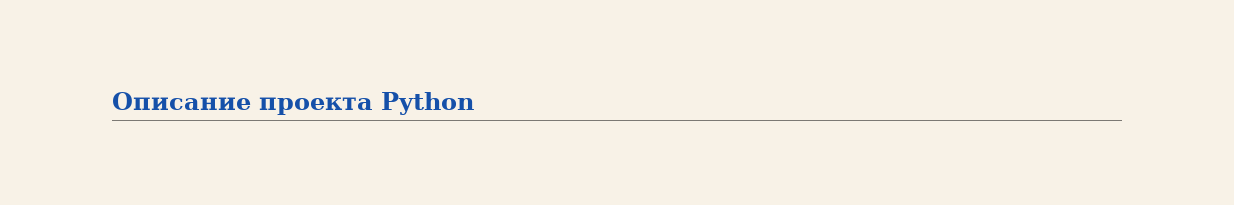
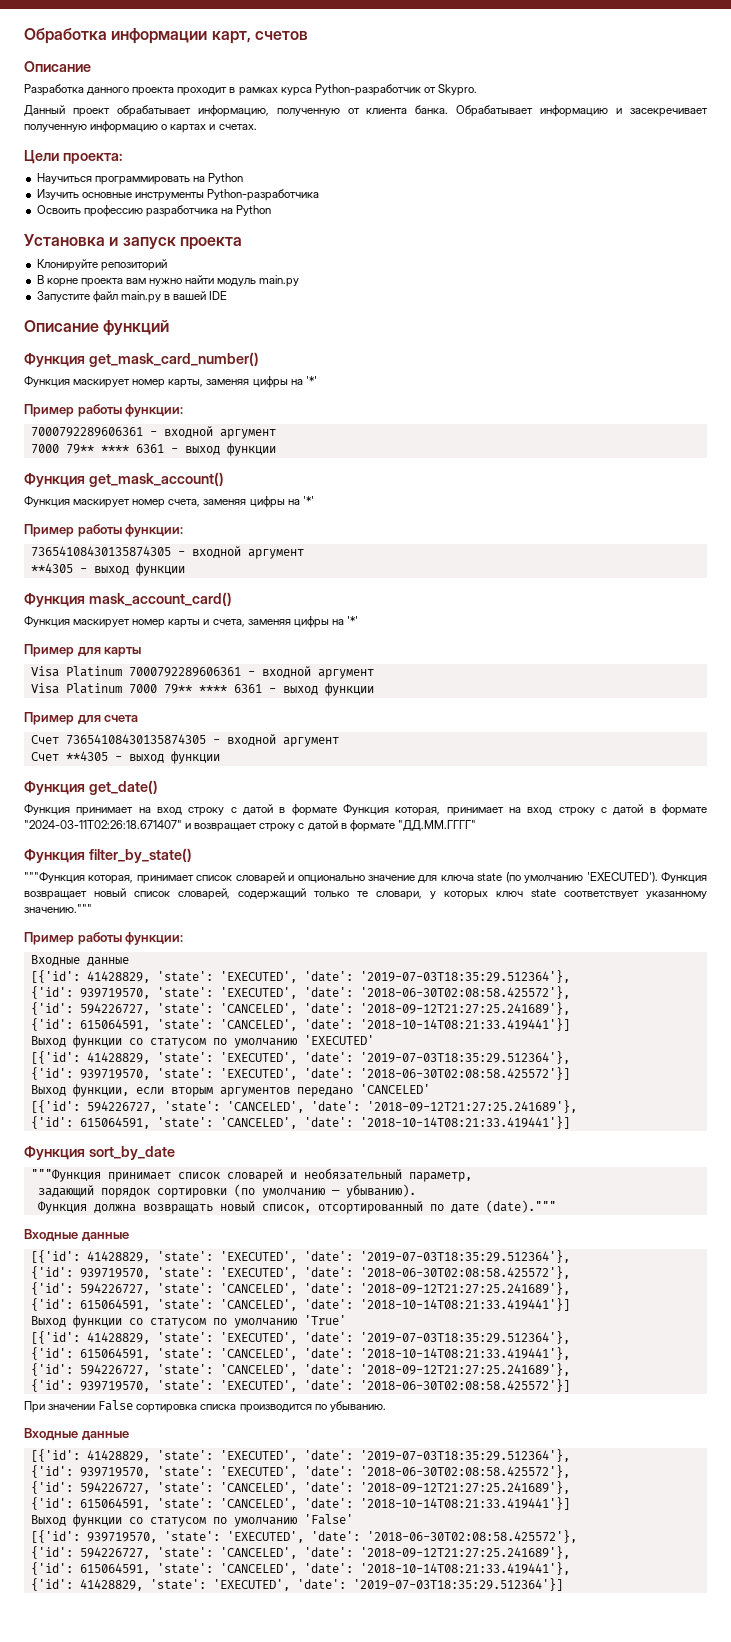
- Описание проекта Python
+ Обработка информации карт, счетов
+ Описание
+ Разработка данного проекта проходит в рамках курса Python-разработчик от Skypro.
+ Данный проект обрабатывает информацию, полученную от клиента банка. Обрабатывает информацию и засекречивает полученную информацию о картах и счетах.
+ Цели проекта:
+ Научиться программировать на Python
+ Изучить основные инструменты Python-разработчика
+ Освоить профессию разработчика на Python
+ Установка и запуск проекта
+ Клонируйте репозиторий
+ В корне проекта вам нужно найти модуль main.py
+ Запустите файл main.py в вашей IDE
+ Описание функций
+ Функция get_mask_card_number()
+ Функция маскирует номер карты, заменяя цифры на '*'
+ Пример работы функции:
+ 7000792289606361 - входной аргумент
+ 7000 79** **** 6361 - выход функции
+ Функция get_mask_account()
+ Функция маскирует номер счета, заменяя цифры на '*'
+ Пример работы функции:
+ 73654108430135874305 - входной аргумент
+ **4305 - выход функции
+ Функция mask_account_card()
+ Функция маскирует номер карты и счета, заменяя цифры на '*'
+ Пример для карты
+ Visa Platinum 7000792289606361 - входной аргумент
+ Visa Platinum 7000 79** **** 6361 - выход функции
+ Пример для счета
+ Счет 73654108430135874305 - входной аргумент
+ Счет **4305 - выход функции
+ Функция get_date()
+ Функция принимает на вход строку с датой в формате Функция которая, принимает на вход строку с датой в формате "2024-03-11T02:26:18.671407" и возвращает строку с датой в формате "ДД.ММ.ГГГГ"
+ Функция filter_by_state()
+ """Функция которая, принимает список словарей и опционально значение для ключа state (по умолчанию 'EXECUTED'). Функция возвращает новый список словарей, содержащий только те словари, у которых ключ state соответствует указанному значению."""
+ Пример работы функции:
+ Входные данные
+ [{'id': 41428829, 'state': 'EXECUTED', 'date': '2019-07-03T18:35:29.512364'},
+ {'id': 939719570, 'state': 'EXECUTED', 'date': '2018-06-30T02:08:58.425572'},
+ {'id': 594226727, 'state': 'CANCELED', 'date': '2018-09-12T21:27:25.241689'},
+ {'id': 615064591, 'state': 'CANCELED', 'date': '2018-10-14T08:21:33.419441'}]
+ Выход функции со статусом по умолчанию 'EXECUTED'
+ [{'id': 41428829, 'state': 'EXECUTED', 'date': '2019-07-03T18:35:29.512364'},
+ {'id': 939719570, 'state': 'EXECUTED', 'date': '2018-06-30T02:08:58.425572'}]
+ Выход функции, если вторым аргументов передано 'CANCELED'
+ [{'id': 594226727, 'state': 'CANCELED', 'date': '2018-09-12T21:27:25.241689'},
+ {'id': 615064591, 'state': 'CANCELED', 'date': '2018-10-14T08:21:33.419441'}]
+ Функция sort_by_date
+ """Функция принимает список словарей и необязательный параметр,
+ задающий порядок сортировки (по умолчанию — убыванию).
+ Функция должна возвращать новый список, отсортированный по дате (date)."""
+ Входные данные
+ [{'id': 41428829, 'state': 'EXECUTED', 'date': '2019-07-03T18:35:29.512364'},
+ {'id': 939719570, 'state': 'EXECUTED', 'date': '2018-06-30T02:08:58.425572'},
+ {'id': 594226727, 'state': 'CANCELED', 'date': '2018-09-12T21:27:25.241689'},
+ {'id': 615064591, 'state': 'CANCELED', 'date': '2018-10-14T08:21:33.419441'}]
+ Выход функции со статусом по умолчанию 'True'
+ [{'id': 41428829, 'state': 'EXECUTED', 'date': '2019-07-03T18:35:29.512364'},
+ {'id': 615064591, 'state': 'CANCELED', 'date': '2018-10-14T08:21:33.419441'},
+ {'id': 594226727, 'state': 'CANCELED', 'date': '2018-09-12T21:27:25.241689'},
+ {'id': 939719570, 'state': 'EXECUTED', 'date': '2018-06-30T02:08:58.425572'}]
+ При значении False сортировка списка производится по убыванию.
+ Входные данные
+ [{'id': 41428829, 'state': 'EXECUTED', 'date': '2019-07-03T18:35:29.512364'},
+ {'id': 939719570, 'state': 'EXECUTED', 'date': '2018-06-30T02:08:58.425572'},
+ {'id': 594226727, 'state': 'CANCELED', 'date': '2018-09-12T21:27:25.241689'},
+ {'id': 615064591, 'state': 'CANCELED', 'date': '2018-10-14T08:21:33.419441'}]
+ Выход функции со статусом по умолчанию 'False'
+ [{'id': 939719570, 'state': 'EXECUTED', 'date': '2018-06-30T02:08:58.425572'},
+ {'id': 594226727, 'state': 'CANCELED', 'date': '2018-09-12T21:27:25.241689'},
+ {'id': 615064591, 'state': 'CANCELED', 'date': '2018-10-14T08:21:33.419441'},
+ {'id': 41428829, 'state': 'EXECUTED', 'date': '2019-07-03T18:35:29.512364'}]

